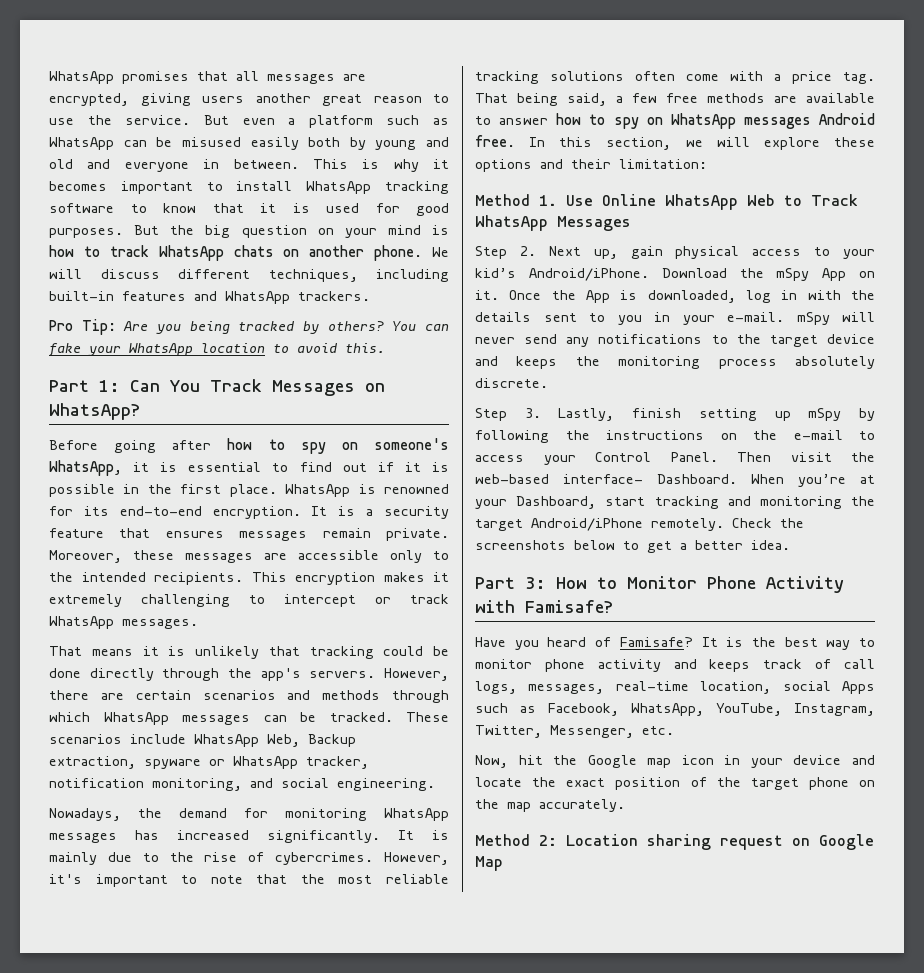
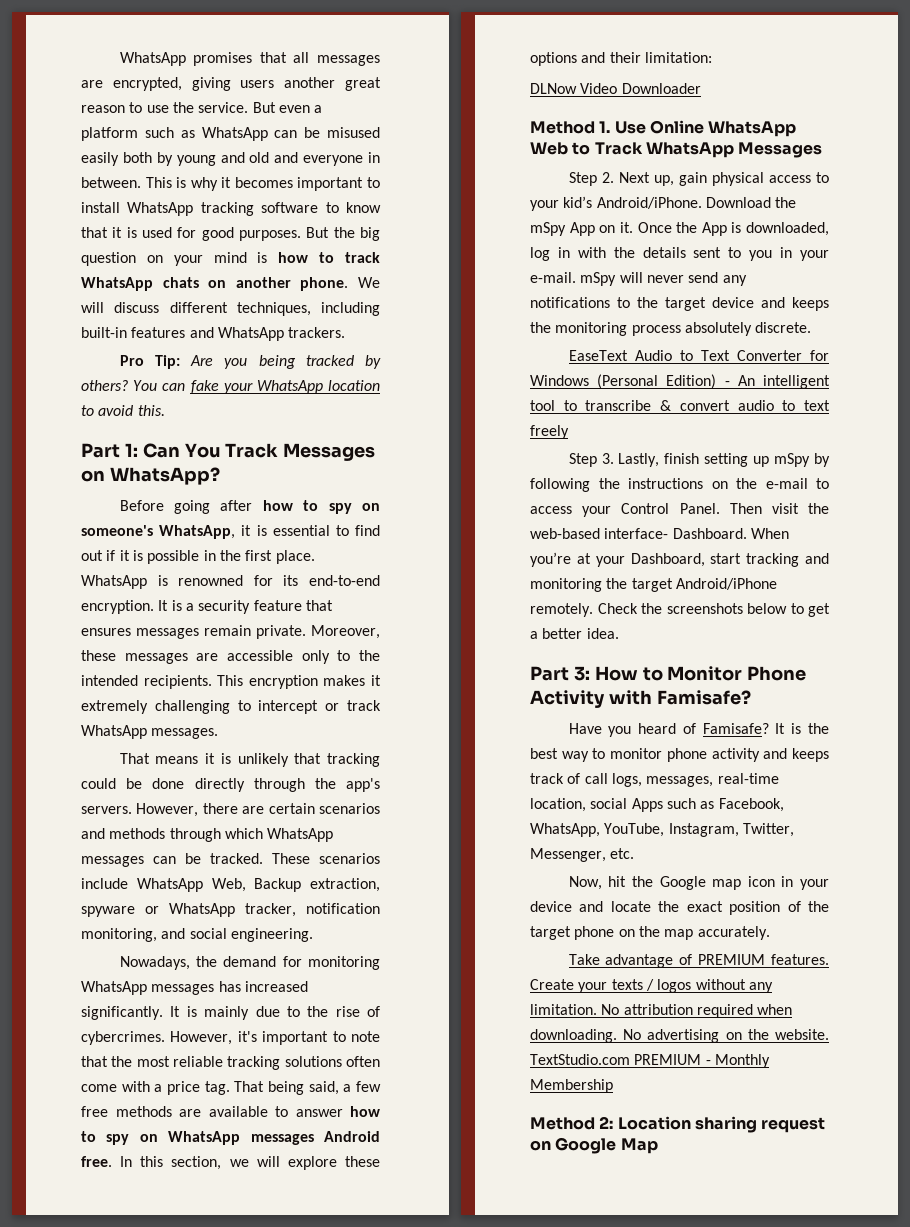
+ DLNow Video Downloader
+ EaseText Audio to Text Converter for Windows (Personal Edition) - An intelligent tool to transcribe & convert audio to text freely
+ Take advantage of PREMIUM features. Create your texts / logos without any limitation. No attribution required when downloading. No advertising on the website. TextStudio.com PREMIUM - Monthly Membership

